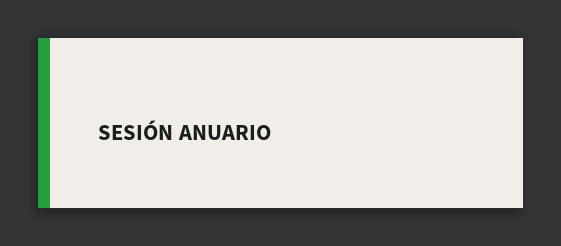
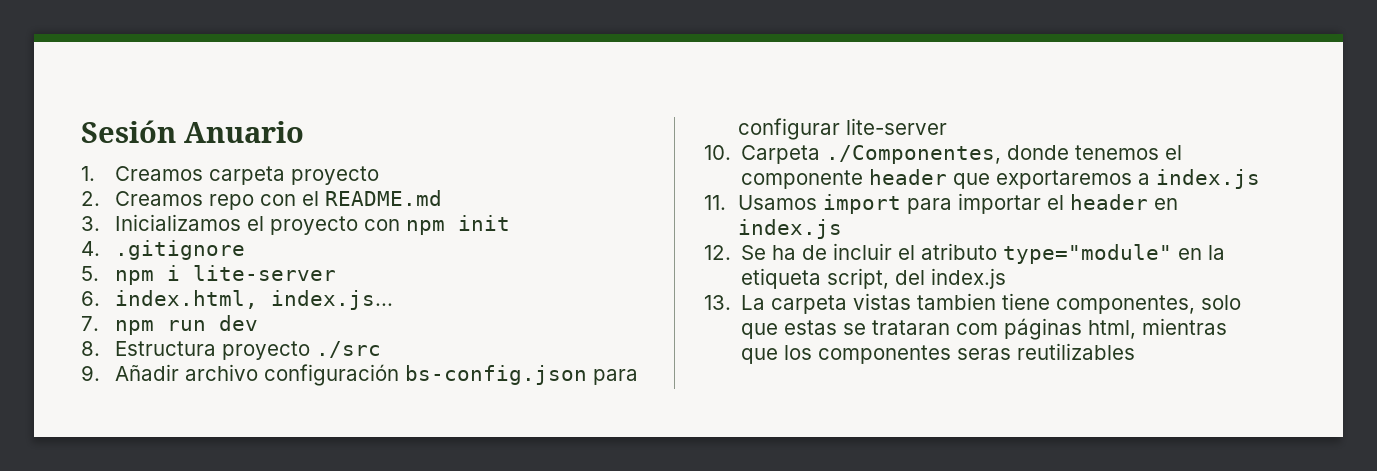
- SESIÓN ANUARIO
+ Sesión Anuario
+ 1. Creamos carpeta proyecto
+ 2. Creamos repo con el README.md
+ 3. Inicializamos el proyecto con npm init
+ 4. .gitignore
+ 5. npm i lite-server
+ 6. index.html, index.js...
+ 7. npm run dev
+ 8. Estructura proyecto ./src
+ 9. Añadir archivo configuración bs-config.json para configurar lite-server
+ 10. Carpeta ./Componentes, donde tenemos el componente header que exportaremos a index.js
+ 11. Usamos import para importar el header en index.js
+ 12. Se ha de incluir el atributo type="module" en la etiqueta script, del index.js
+ 13. La carpeta vistas tambien tiene componentes, solo que estas se trataran com páginas html, mientras que los componentes seras reutilizables

